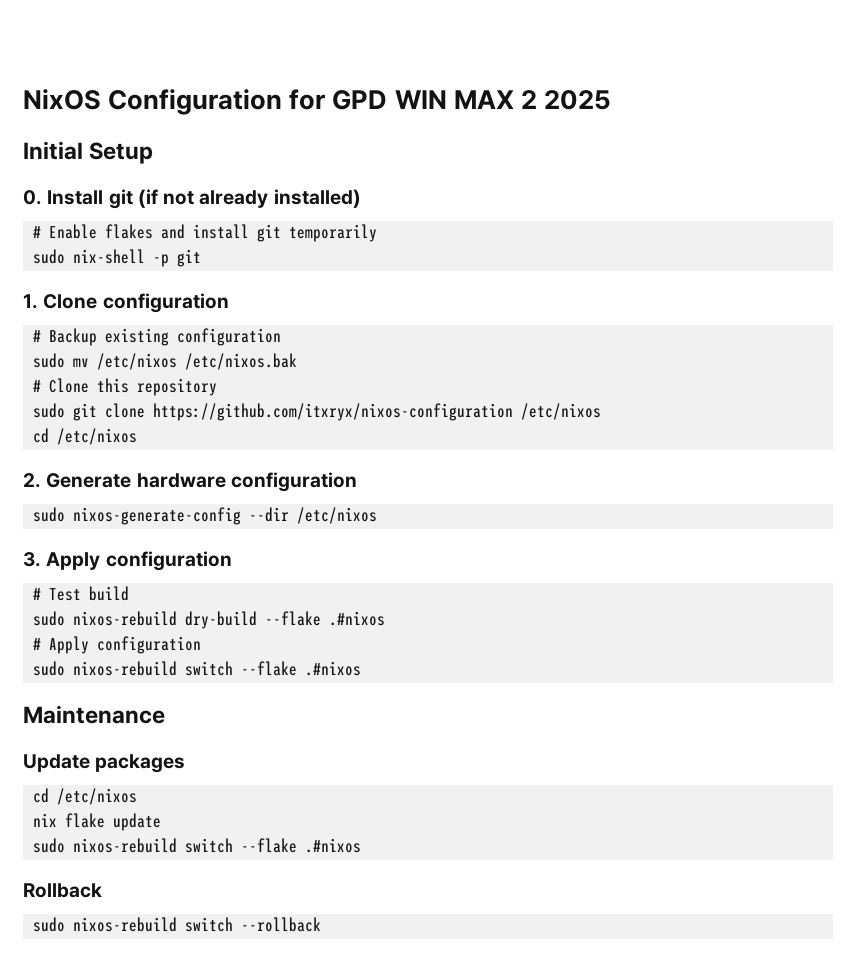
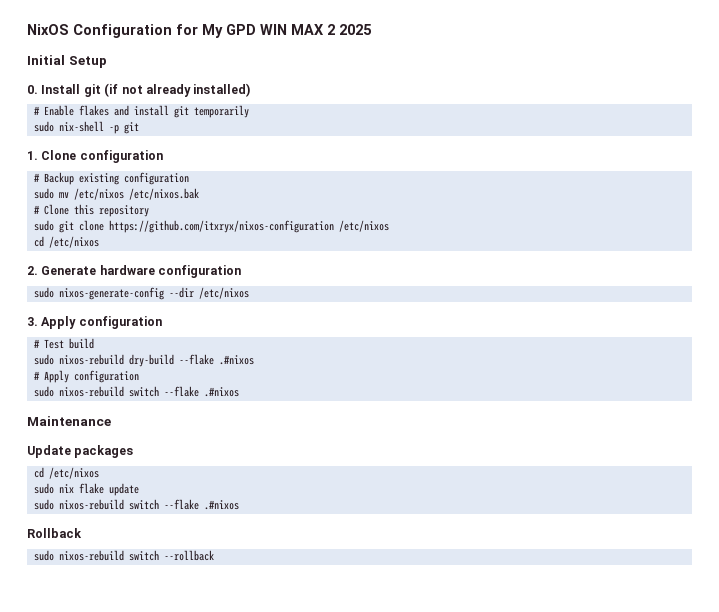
- NixOS Configuration for GPD WIN MAX 2 2025
+ NixOS Configuration for My GPD WIN MAX 2 2025
- nix flake update
+ sudo nix flake update

